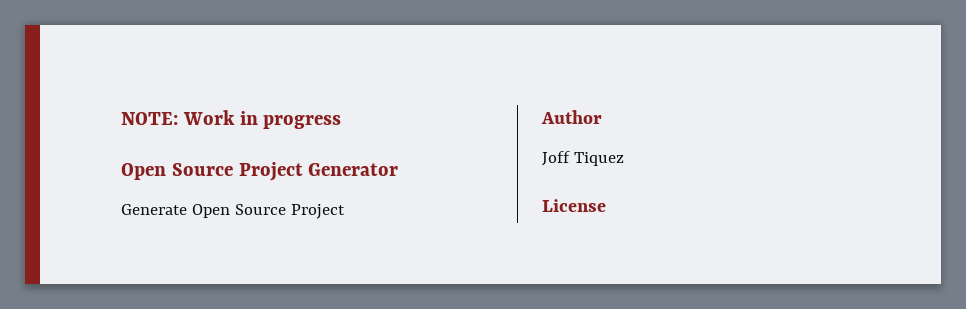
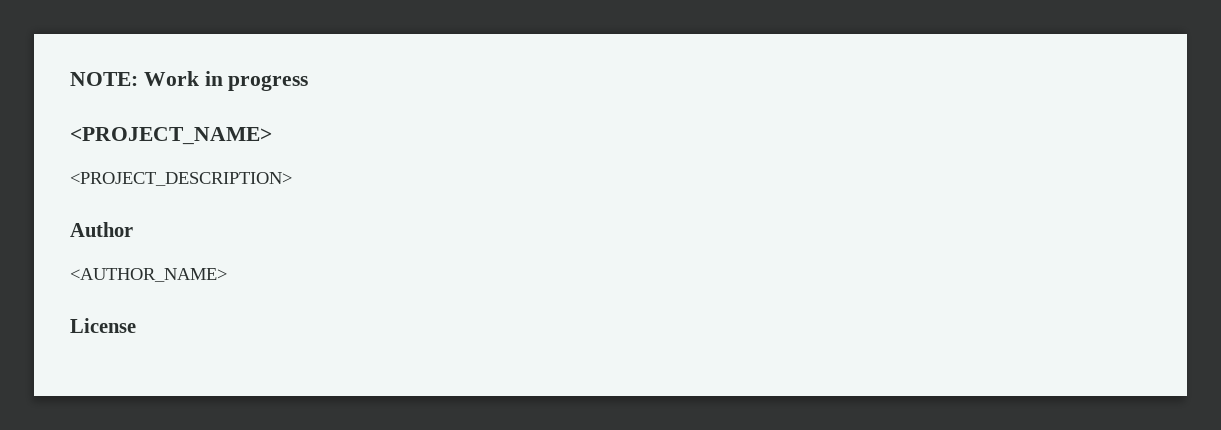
- Open Source Project Generator
- Generate Open Source Project
+ <PROJECT_NAME>
+ <PROJECT_DESCRIPTION>
- Joff Tiquez
+ <AUTHOR_NAME>

